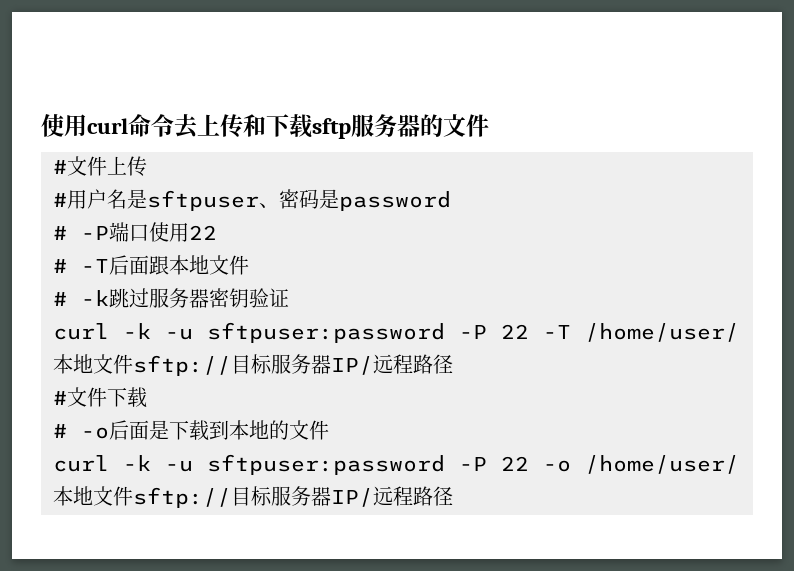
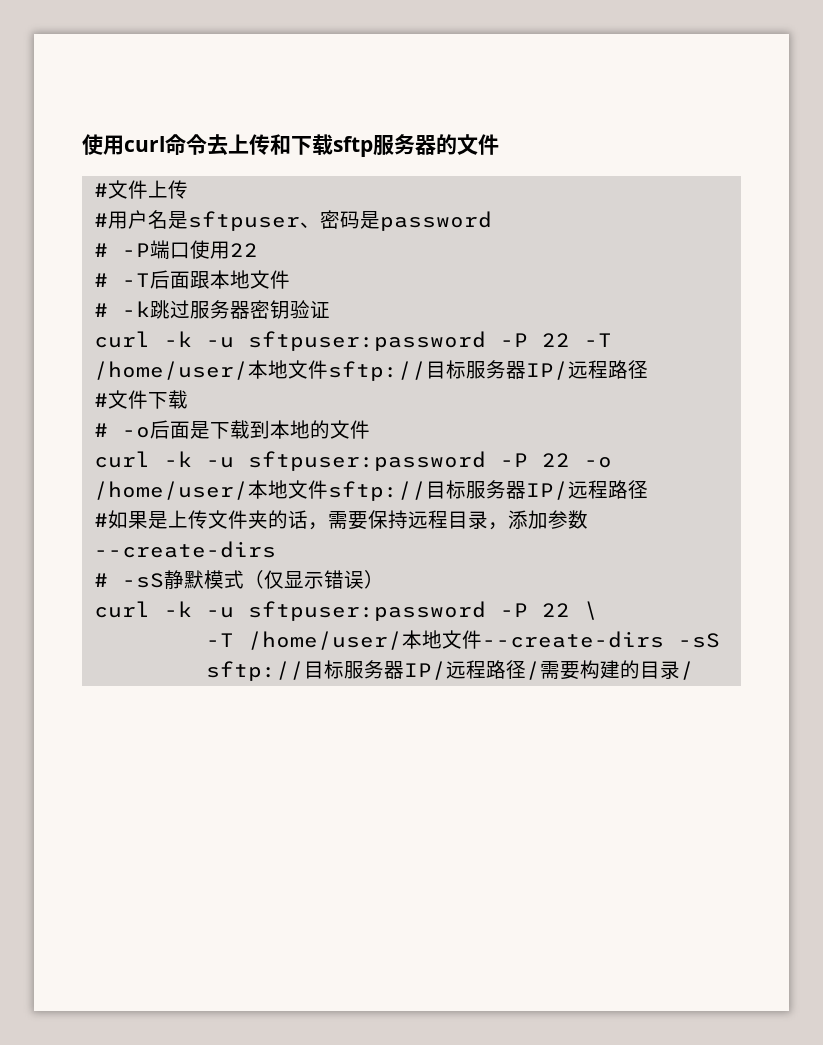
+ #如果是上传文件夹的话，需要保持远程目录，添加参数--create-dirs
+ # -sS静默模式（仅显示错误）
+ curl -k -u sftpuser:password -P 22 \
+ -T /home/user/本地文件--create-dirs -sS sftp://目标服务器IP/远程路径/需要构建的目录/

